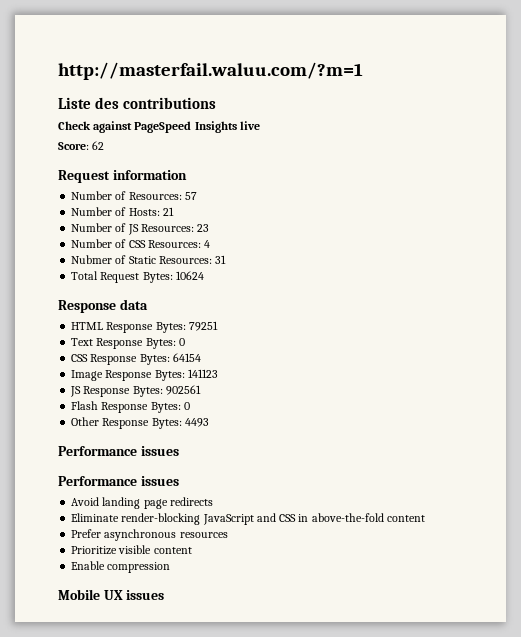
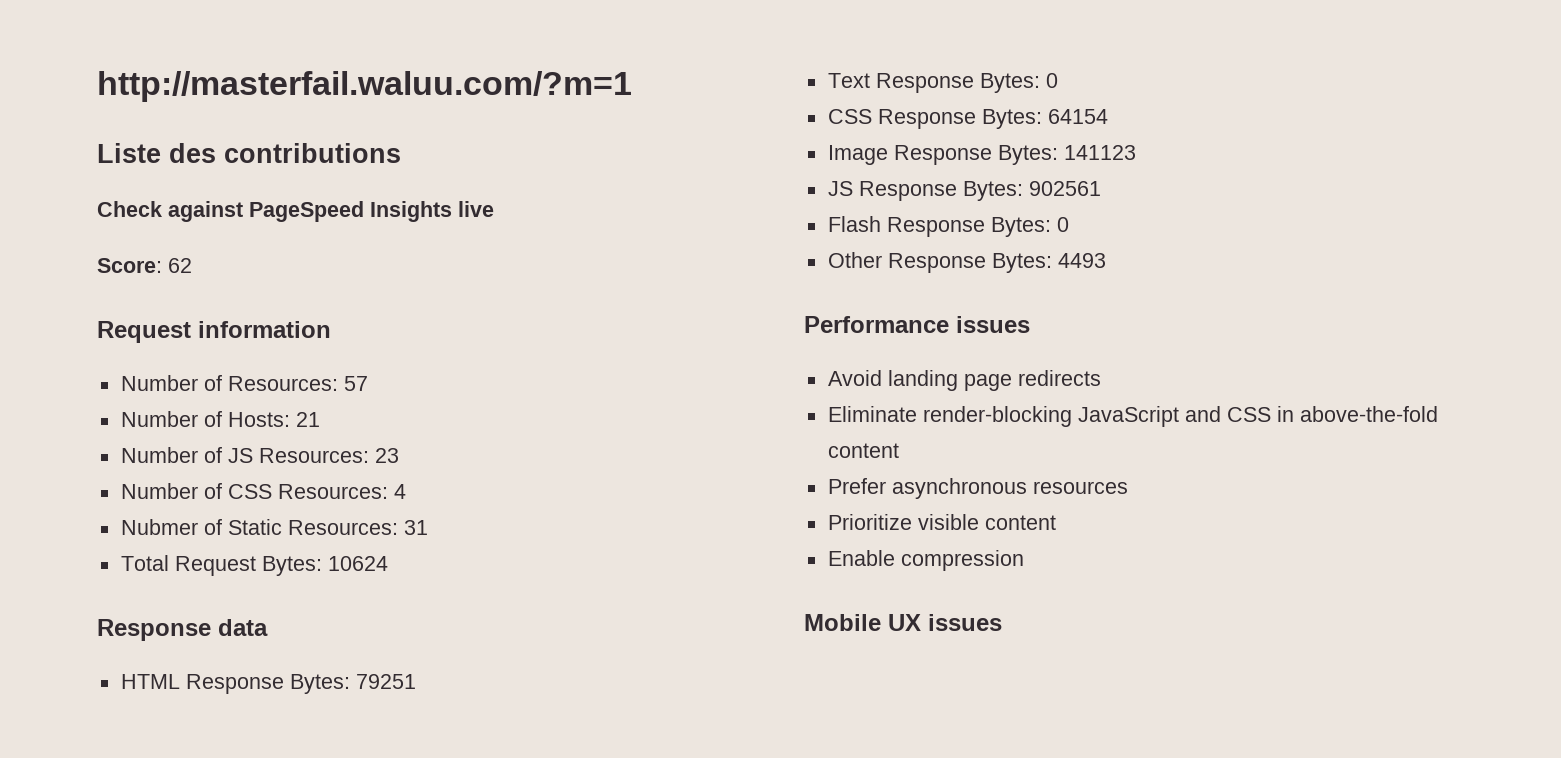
  Other Response Bytes: 4493
- Performance issues

